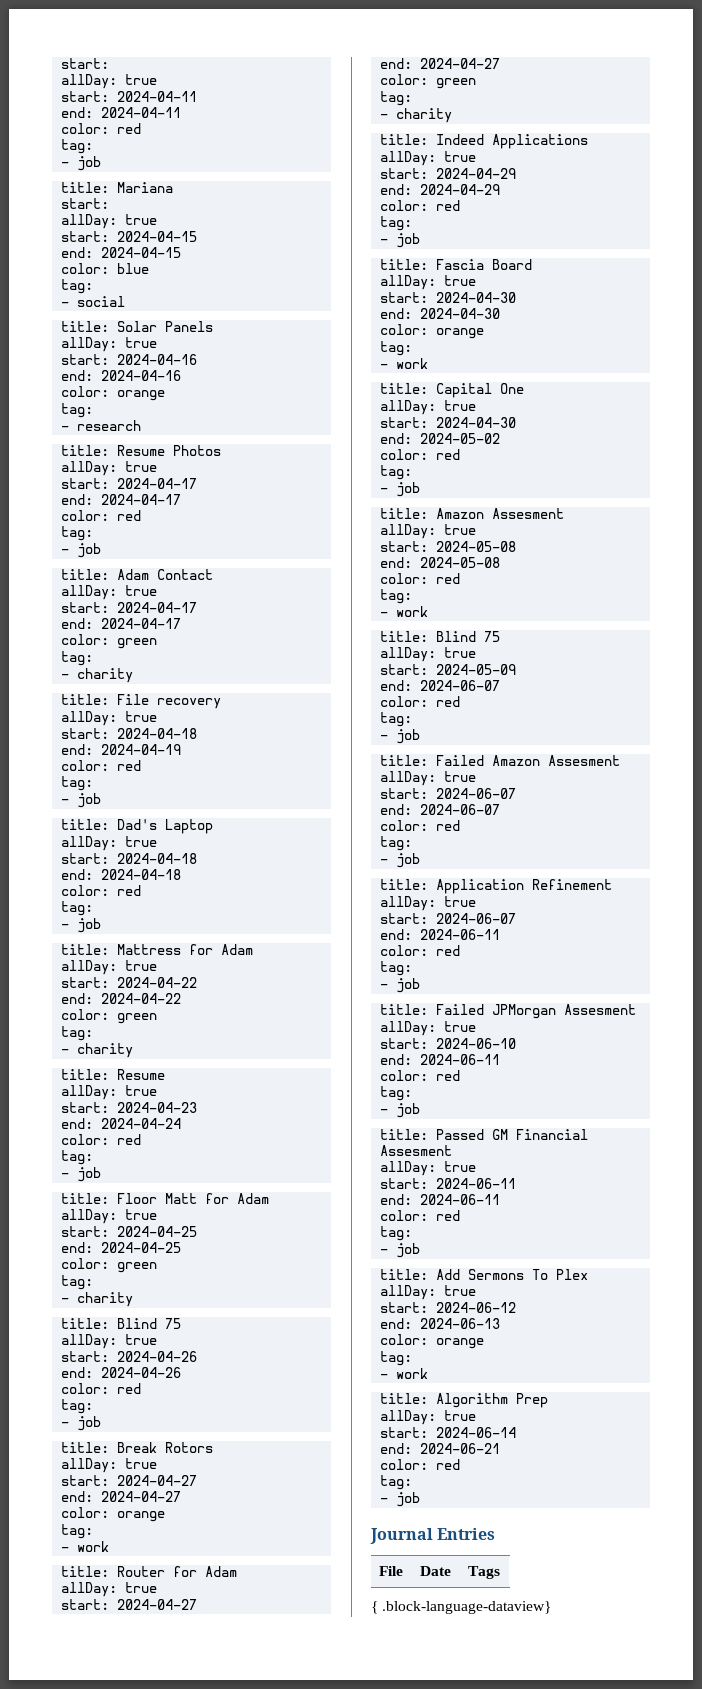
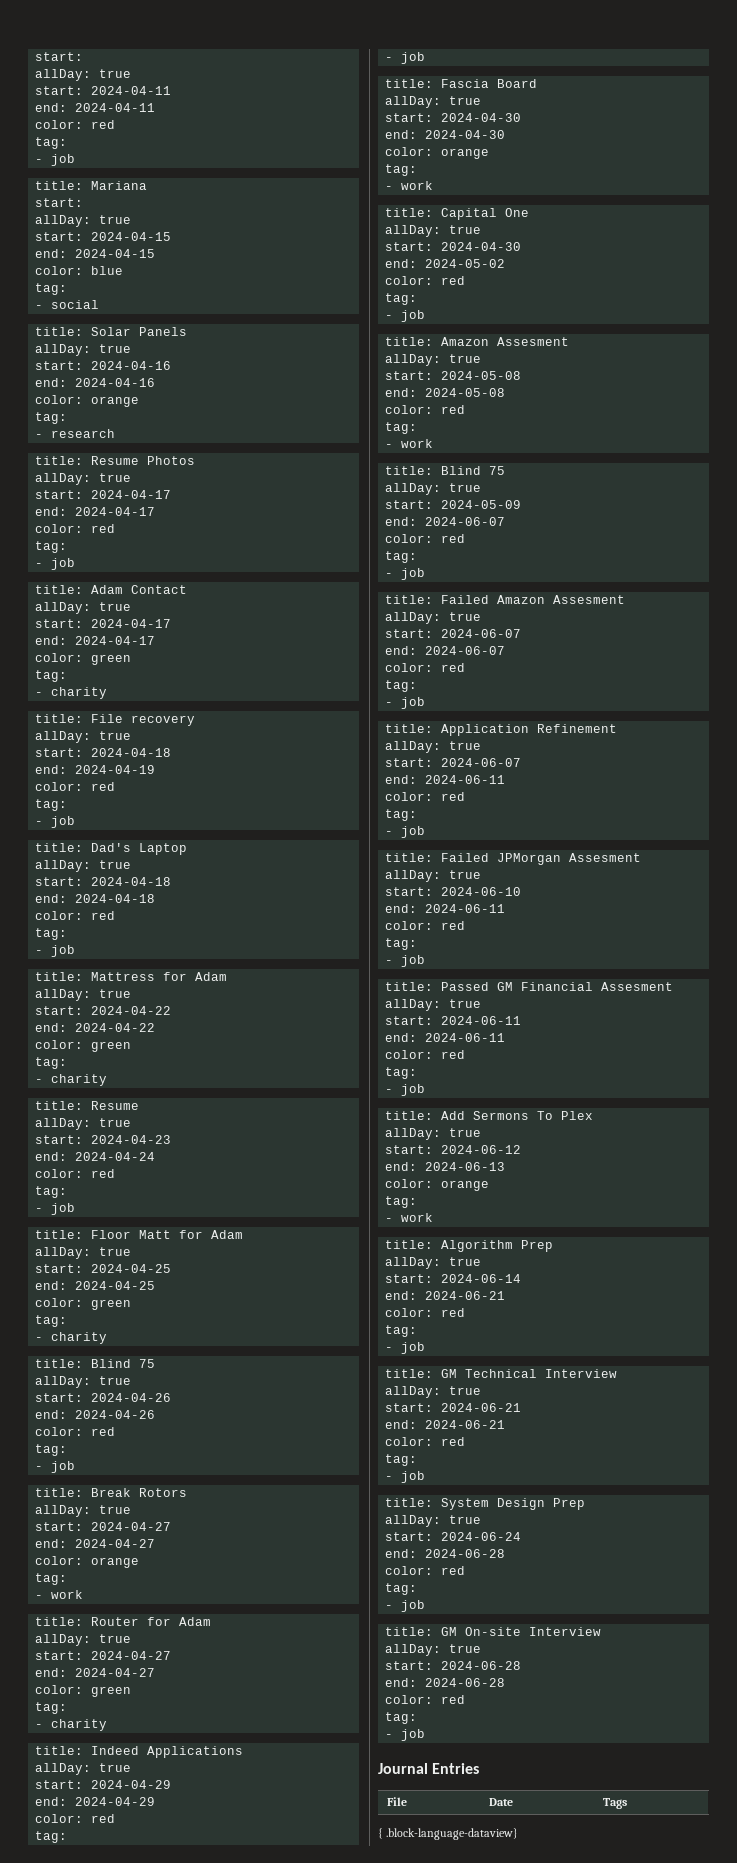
+ title: GM Technical Interview
+ allDay: true
+ start: 2024-06-21
+ end: 2024-06-21
+ color: red
+ tag:
+ - job
+ title: System Design Prep
+ allDay: true
+ start: 2024-06-24
+ end: 2024-06-28
+ color: red
+ tag:
+ - job
+ title: GM On-site Interview
+ allDay: true
+ start: 2024-06-28
+ end: 2024-06-28
+ color: red
+ tag:
+ - job

